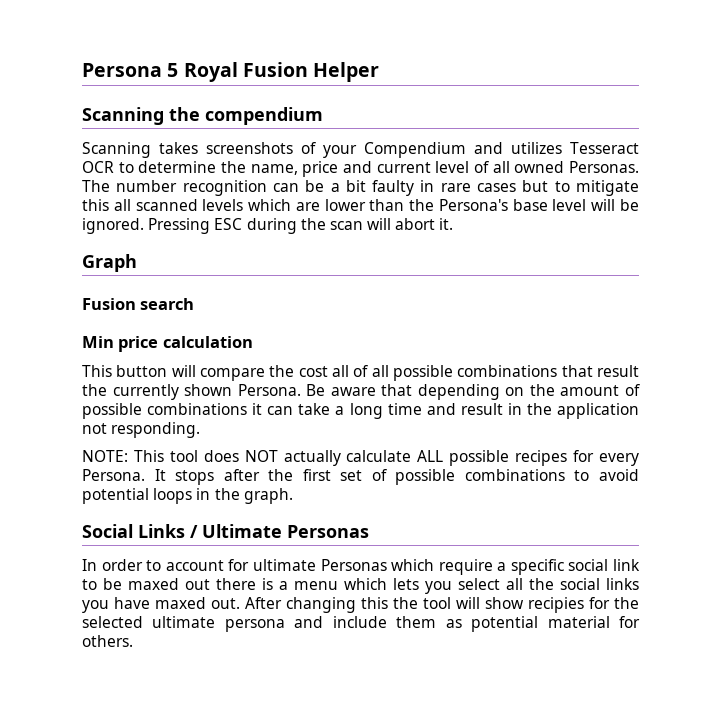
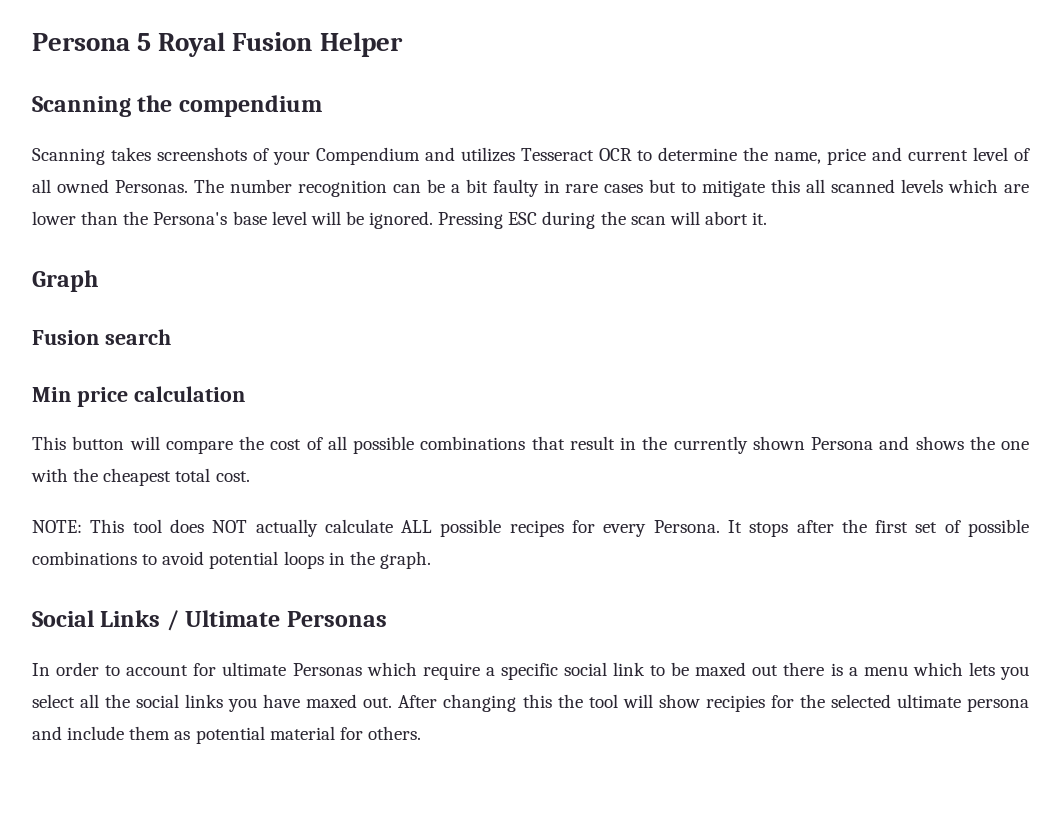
- This button will compare the cost all of all possible combinations that result the currently shown Persona. Be aware that depending on the amount of possible combinations it can take a long time and result in the application not responding.
+ This button will compare the cost of all possible combinations that result in the currently shown Persona and shows the one with the cheapest total cost.

